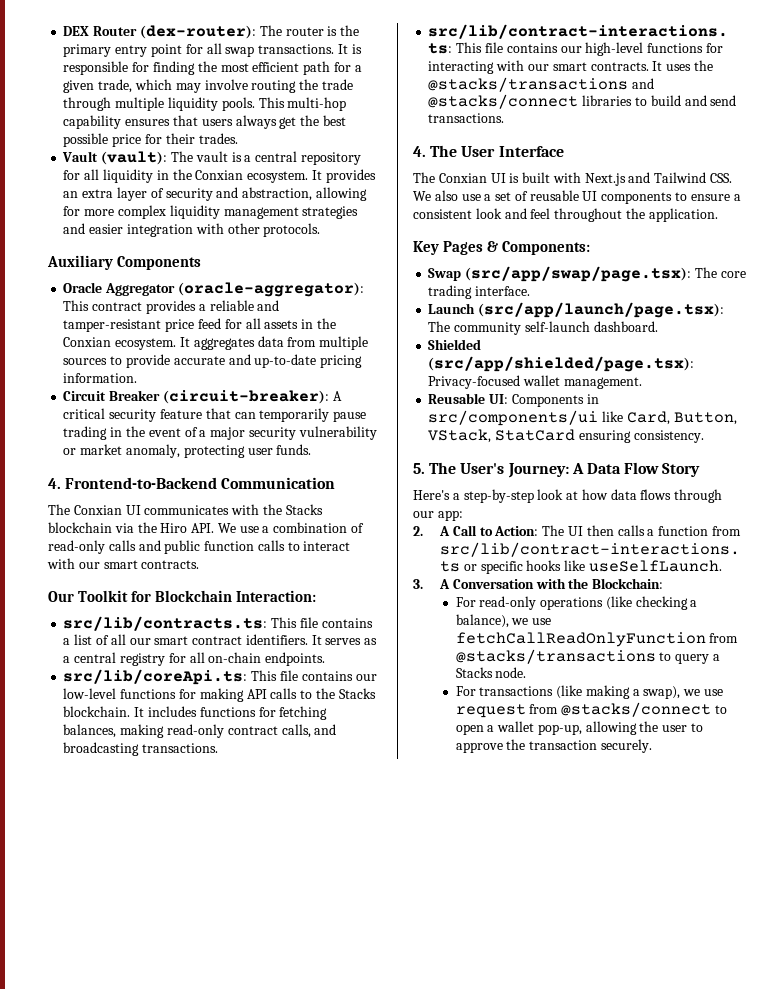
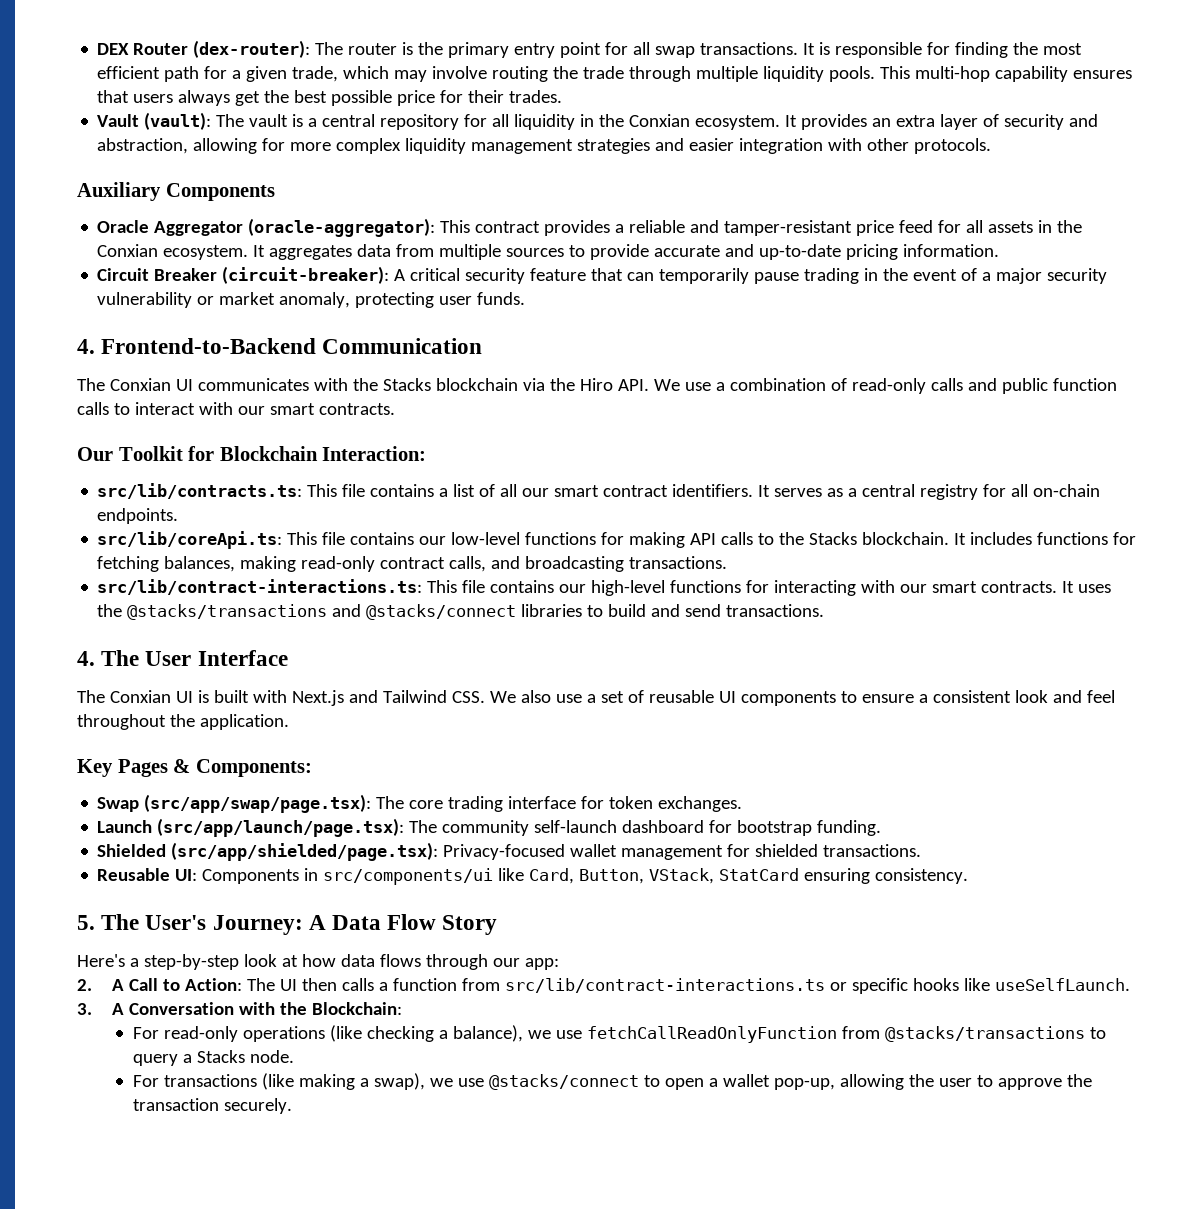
- Swap (src/app/swap/page.tsx): The core trading interface.
+ Swap (src/app/swap/page.tsx): The core trading interface for token exchanges.
- Launch (src/app/launch/page.tsx): The community self-launch dashboard.
+ Launch (src/app/launch/page.tsx): The community self-launch dashboard for bootstrap funding.
- Shielded (src/app/shielded/page.tsx): Privacy-focused wallet management.
+ Shielded (src/app/shielded/page.tsx): Privacy-focused wallet management for shielded transactions.
- For transactions (like making a swap), we use request from @stacks/connect to open a wallet pop-up, allowing the user to approve the transaction securely.
+ For transactions (like making a swap), we use @stacks/connect to open a wallet pop-up, allowing the user to approve the transaction securely.

